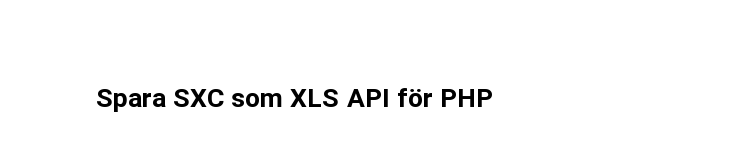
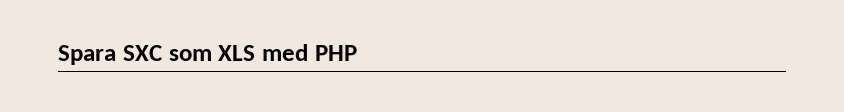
- Spara SXC som XLS API för PHP
+ Spara SXC som XLS med PHP

